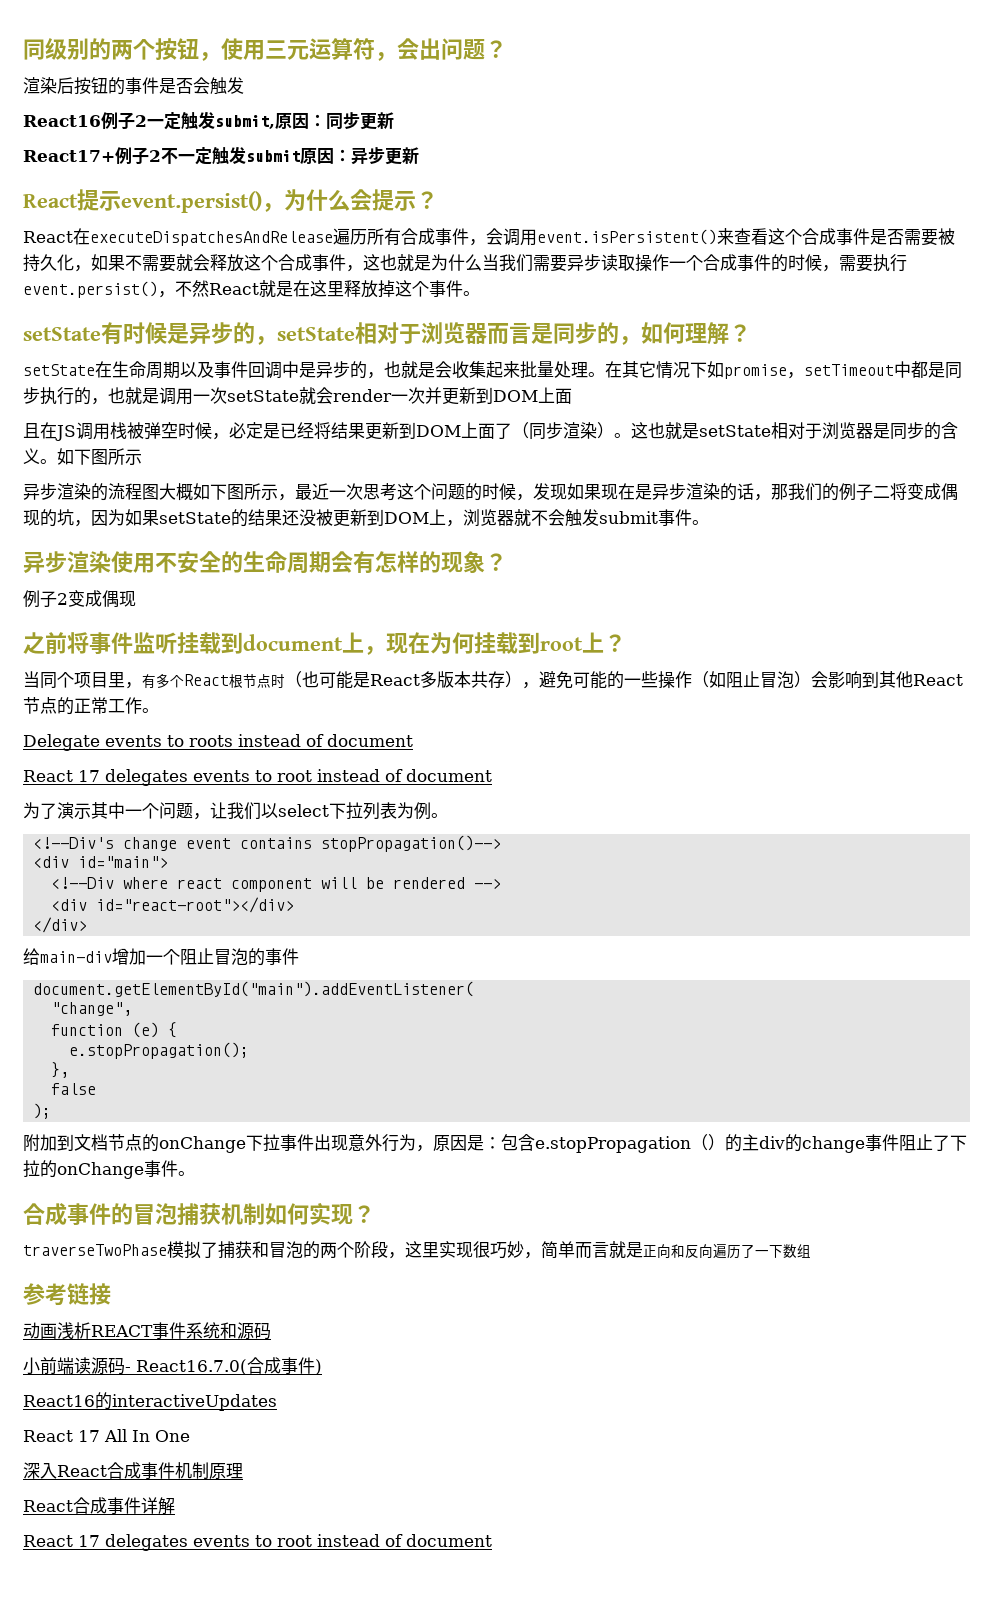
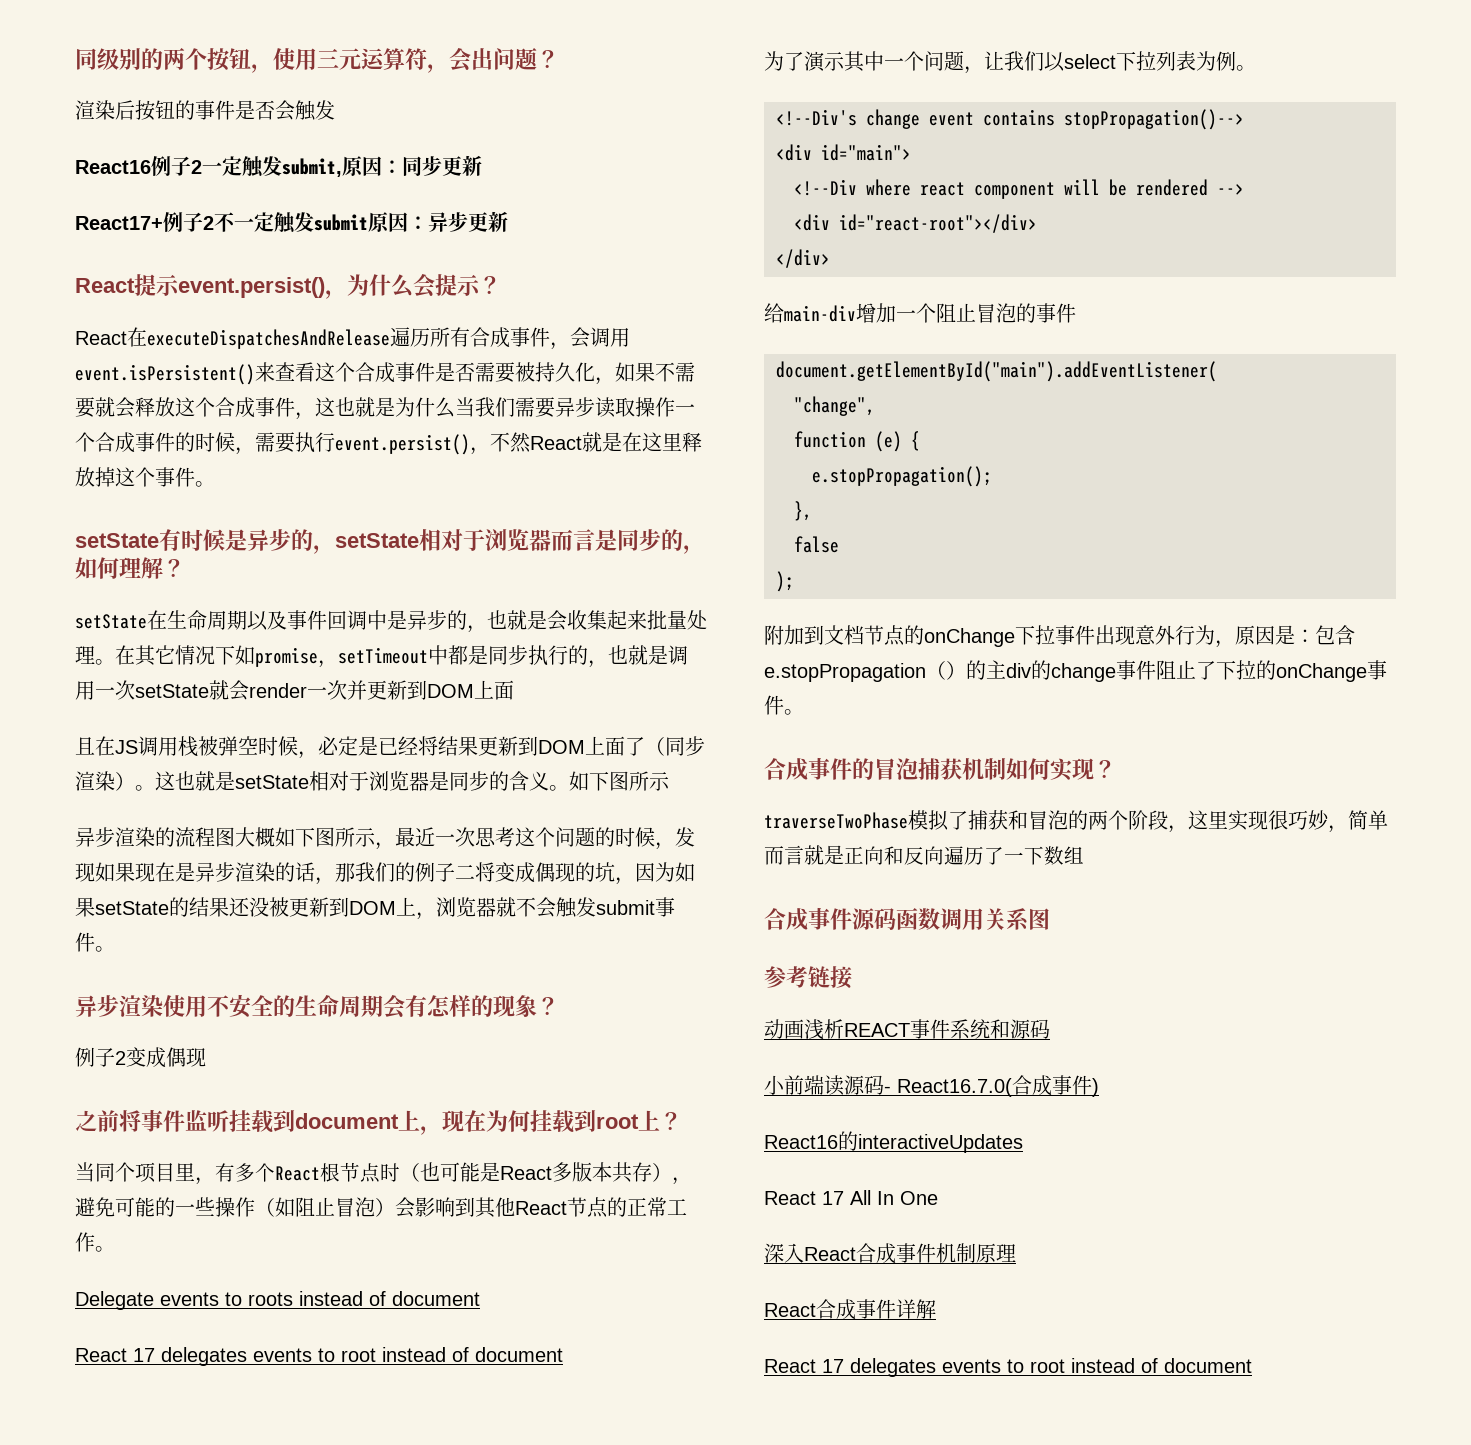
+ 合成事件源码函数调用关系图

